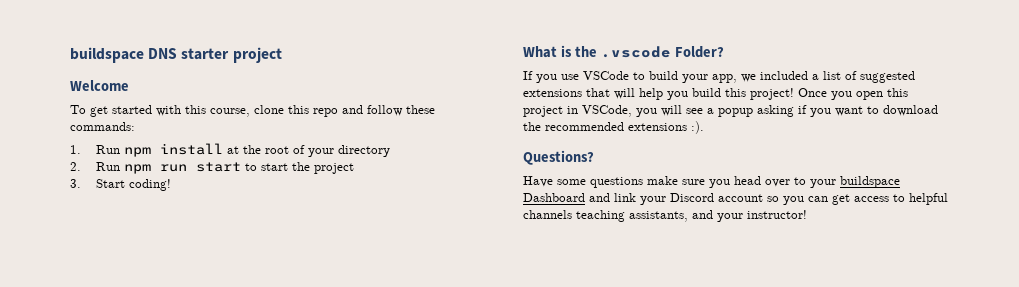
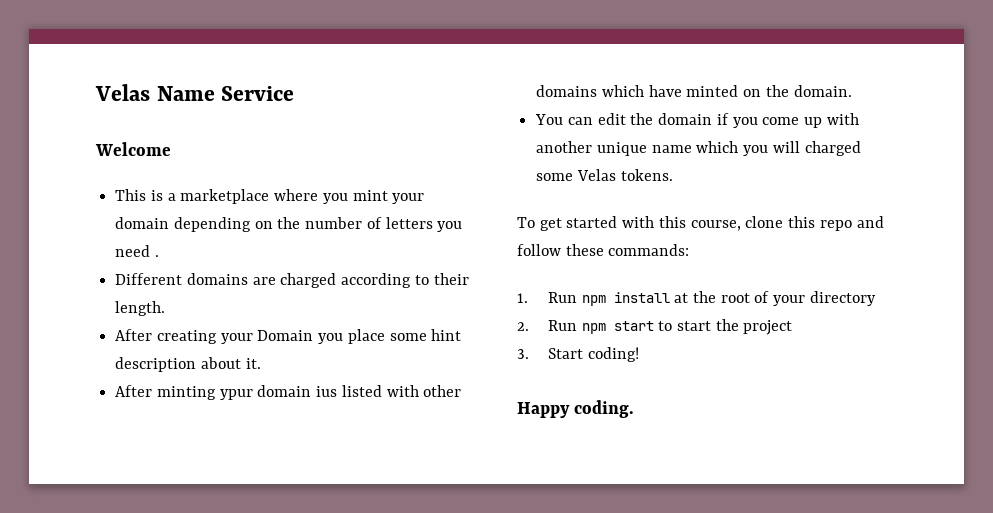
- buildspace DNS starter project
+ Velas Name Service
  Welcome
+ This is a marketplace where you mint your domain depending on the number of letters you need .
+ Different domains are charged according to their length.
+ After creating your Domain you place some hint description about it.
+ After minting ypur domain ius listed with other domains which have minted on the domain.
+ You can edit the domain if you come up with another unique name which you will charged some Velas tokens.
- 2. Run npm run start to start the project
+ 2. Run npm start to start the project
- What is the .vscode Folder?
- If you use VSCode to build your app, we included a list of suggested extensions that will help you build this project! Once you open this project in VSCode, you will see a popup asking if you want to download the recommended extensions :).
- Questions?
- Have some questions make sure you head over to your buildspace Dashboard and link your Discord account so you can get access to helpful channels teaching assistants, and your instructor!
+ Happy coding.

